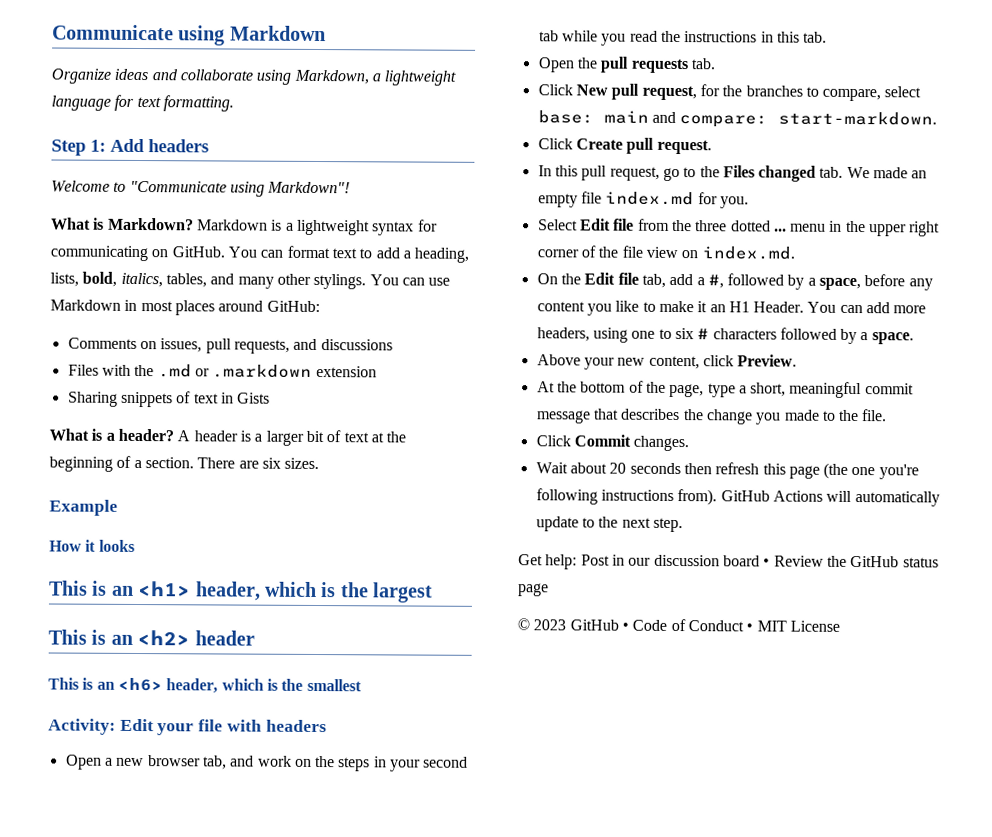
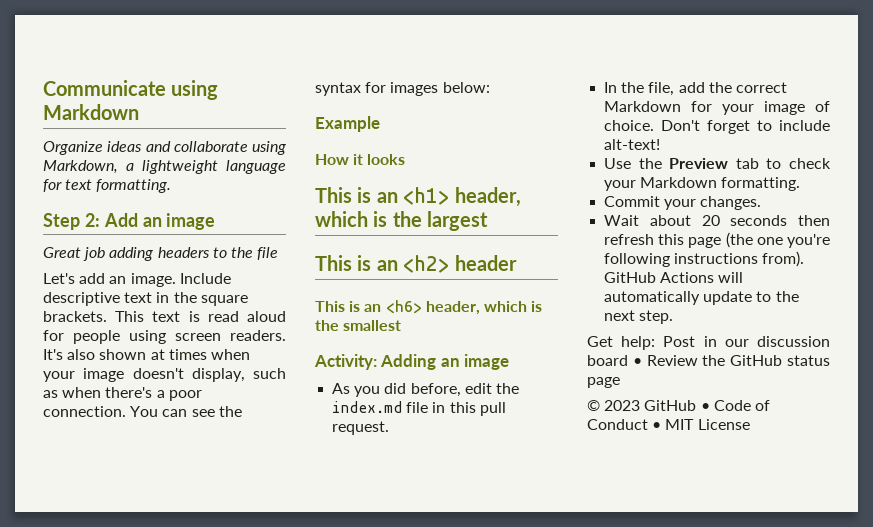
- Step 1: Add headers
- Welcome to "Communicate using Markdown"!
- What is Markdown? Markdown is a lightweight syntax for communicating on GitHub. You can format text to add a heading, lists, bold, italics, tables, and many other stylings. You can use Markdown in most places around GitHub:
- Comments on issues, pull requests, and discussions
- Files with the .md or .markdown extension
- Sharing snippets of text in Gists
- What is a header? A header is a larger bit of text at the beginning of a section. There are six sizes.
+ Step 2: Add an image
+ Great job adding headers to the file
+ Let's add an image. Include descriptive text in the square brackets. This text is read aloud for people using screen readers. It's also shown at times when your image doesn't display, such as when there's a poor connection. You can see the syntax for images below:
- Activity: Edit your file with headers
- Open a new browser tab, and work on the steps in your second tab while you read the instructions in this tab.
- Open the pull requests tab.
- Click New pull request, for the branches to compare, select base: main and compare: start-markdown.
- Click Create pull request.
- In this pull request, go to the Files changed tab. We made an empty file index.md for you.
- Select Edit file from the three dotted ... menu in the upper right corner of the file view on index.md.
- On the Edit file tab, add a #, followed by a space, before any content you like to make it an H1 Header. You can add more headers, using one to six # characters followed by a space.
- Above your new content, click Preview.
- At the bottom of the page, type a short, meaningful commit message that describes the change you made to the file.
- Click Commit changes.
+ Activity: Adding an image
+ As you did before, edit the index.md file in this pull request.
+ In the file, add the correct Markdown for your image of choice. Don't forget to include alt-text!
+ Use the Preview tab to check your Markdown formatting.
+ Commit your changes.

